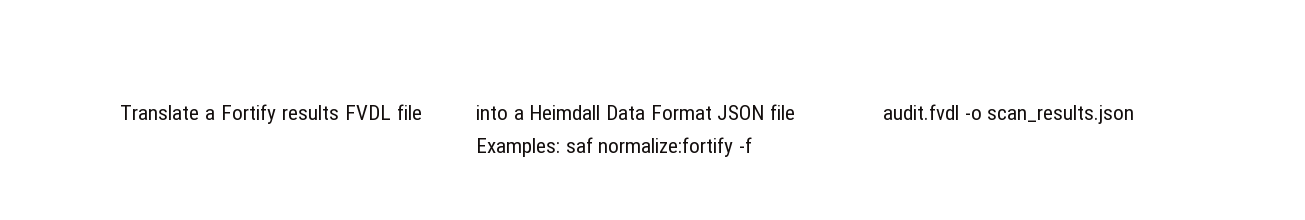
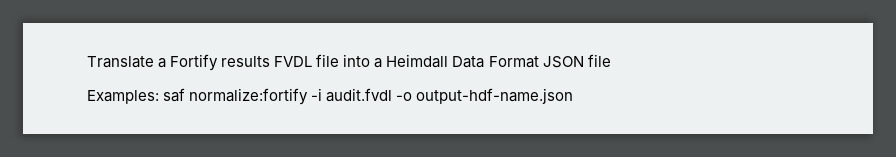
- Examples: saf normalize:fortify -f audit.fvdl -o scan_results.json
+ Examples: saf normalize:fortify -i audit.fvdl -o output-hdf-name.json

